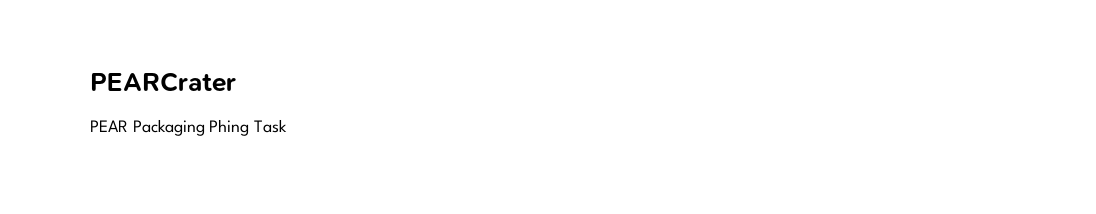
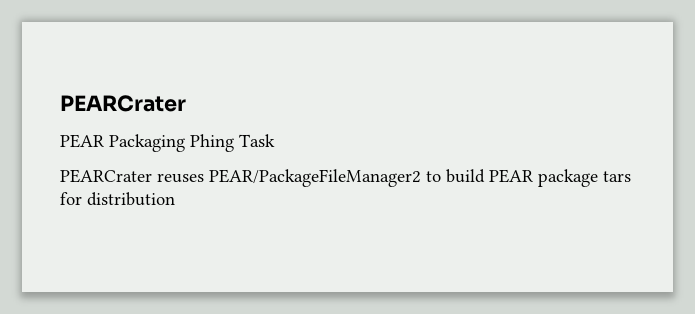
+ PEARCrater reuses PEAR/PackageFileManager2 to build PEAR package tars for distribution

